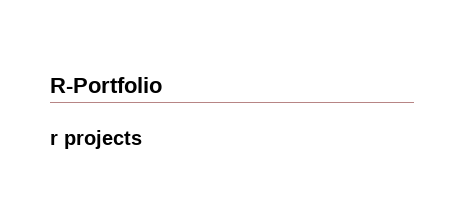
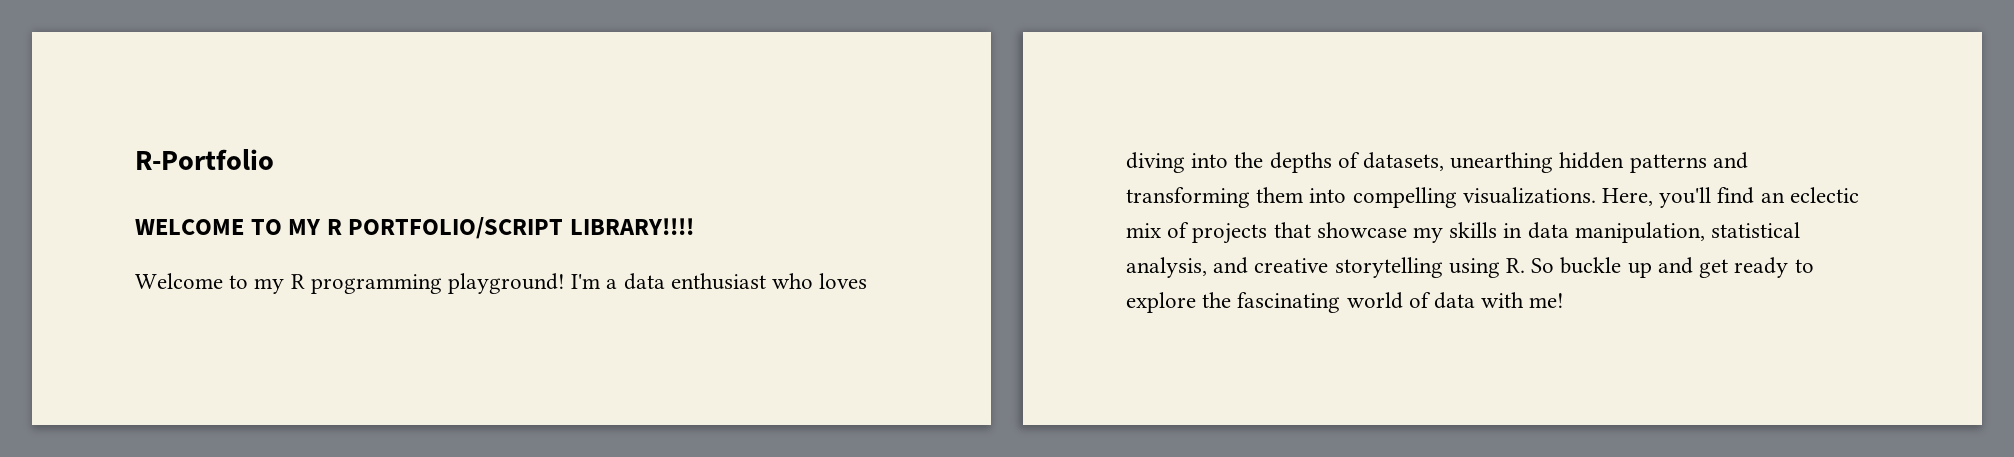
- r projects
+ WELCOME TO MY R PORTFOLIO/SCRIPT LIBRARY!!!!
+ Welcome to my R programming playground! I'm a data enthusiast who loves diving into the depths of datasets, unearthing hidden patterns and transforming them into compelling visualizations. Here, you'll find an eclectic mix of projects that showcase my skills in data manipulation, statistical analysis, and creative storytelling using R. So buckle up and get ready to explore the fascinating world of data with me!

